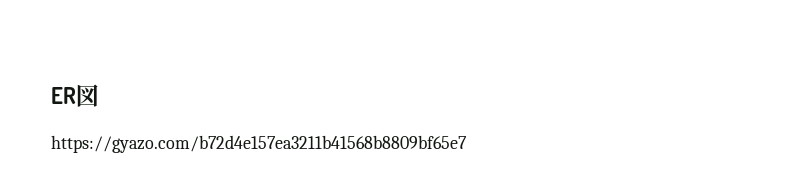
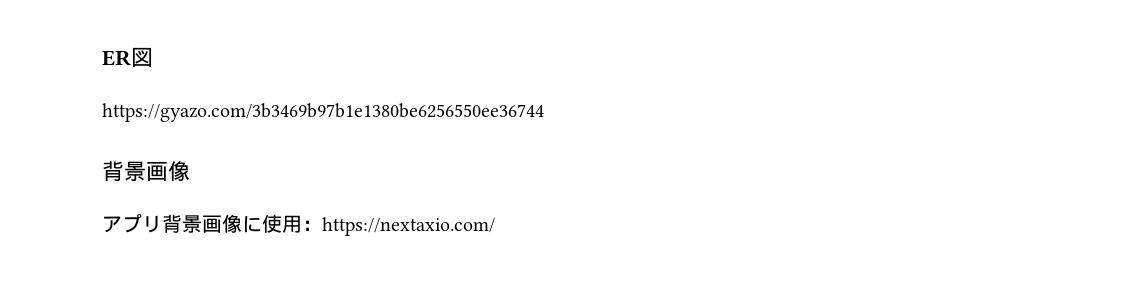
- https://gyazo.com/b72d4e157ea3211b41568b8809bf65e7
+ https://gyazo.com/3b3469b97b1e1380be6256550ee36744
+ 背景画像
+ アプリ背景画像に使用：https://nextaxio.com/

